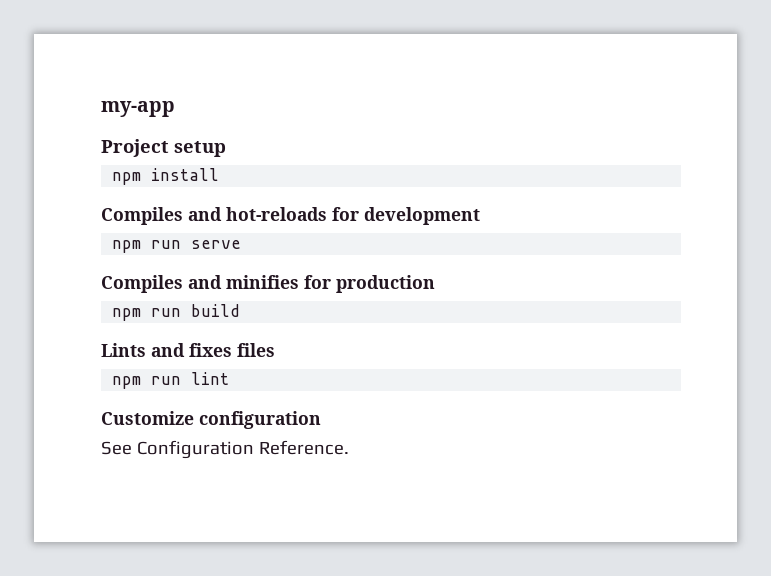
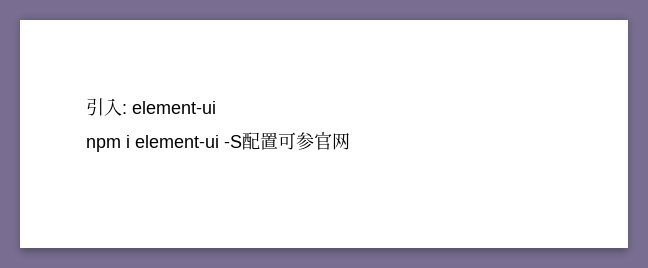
- my-app
- Project setup
- npm install
- Compiles and hot-reloads for development
- npm run serve
- Compiles and minifies for production
- npm run build
- Lints and fixes files
- npm run lint
- Customize configuration
- See Configuration Reference.
+ 引入: element-ui
+ npm i element-ui -S配置可参官网

